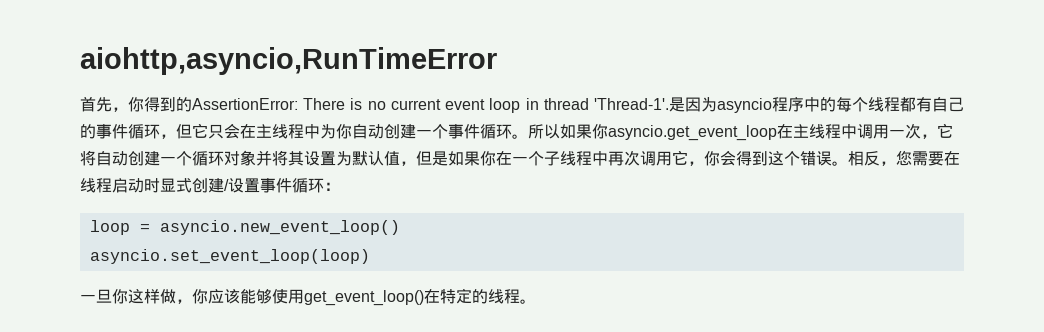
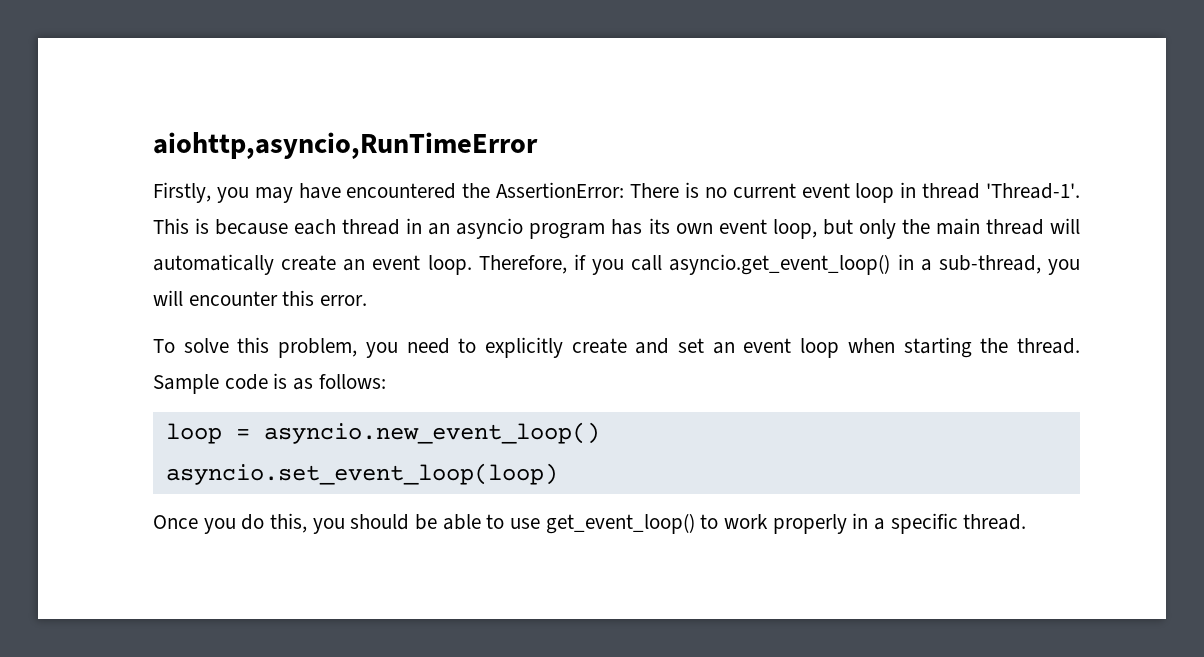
- 首先，你得到的AssertionError: There is no current event loop in thread 'Thread-1'.
+ Firstly, you may have encountered the AssertionError: There is no current event loop in thread 'Thread-1'.
- 是因为asyncio程序中的每个线程都有自己的事件循环，但它只会在主线程中为你自动创建一个事件循环。所以如果你asyncio.get_event_loop在主线程中调用一次，它将自动创建一个循环对象并将其设置为默认值，但是如果你在一个子线程中再次调用它，你会得到这个错误。相反，您需要在线程启动时显式创建/设置事件循环：
+ This is because each thread in an asyncio program has its own event loop, but only the main thread will automatically create an event loop. Therefore, if you call asyncio.get_event_loop() in a sub-thread, you will encounter this error.
+ To solve this problem, you need to explicitly create and set an event loop when starting the thread. Sample code is as follows:
  loop = asyncio.new_event_loop()
  asyncio.set_event_loop(loop)
- 一旦你这样做，你应该能够使用get_event_loop()在特定的线程。
+ Once you do this, you should be able to use get_event_loop() to work properly in a specific thread.

